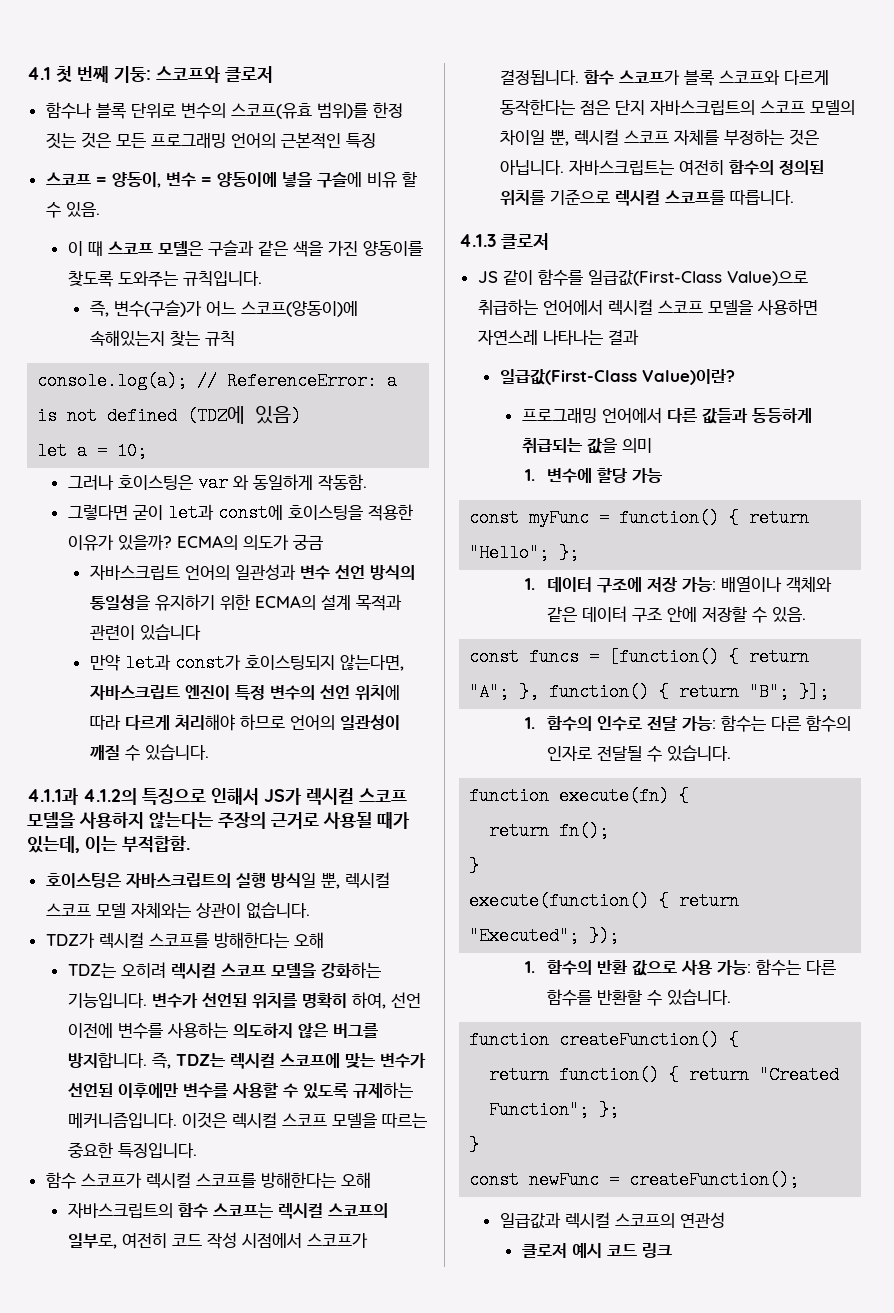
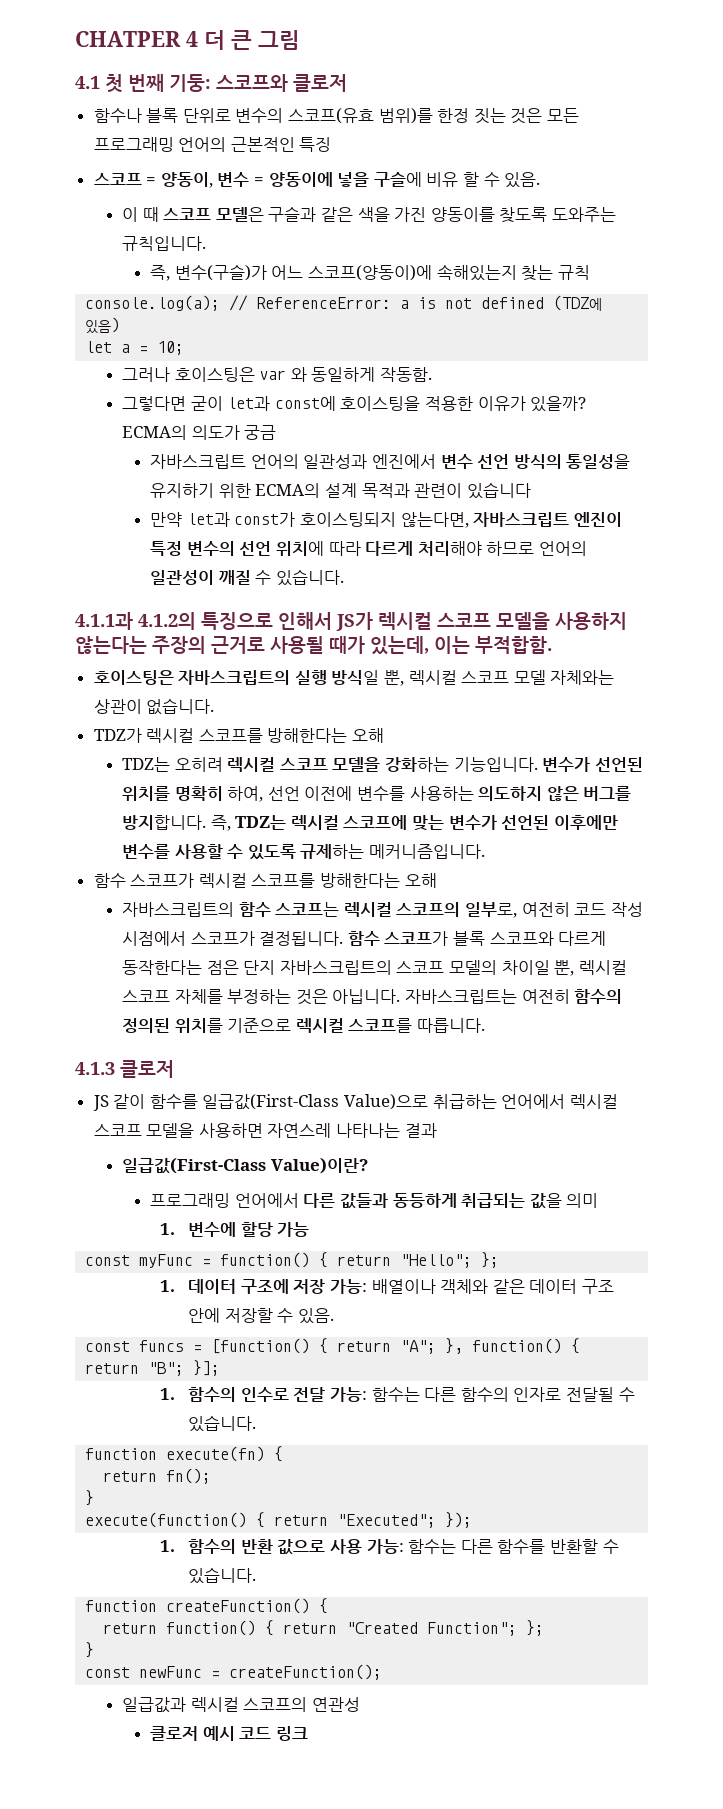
+ CHATPER 4 더 큰 그림
- 자바스크립트 언어의 일관성과 변수 선언 방식의 통일성을 유지하기 위한 ECMA의 설계 목적과 관련이 있습니다
+ 자바스크립트 언어의 일관성과 엔진에서 변수 선언 방식의 통일성을 유지하기 위한 ECMA의 설계 목적과 관련이 있습니다
- 이것은 렉시컬 스코프 모델을 따르는 중요한 특징입니다.

